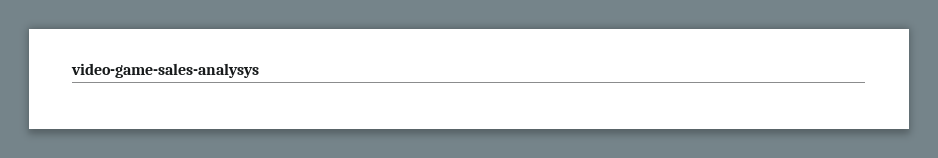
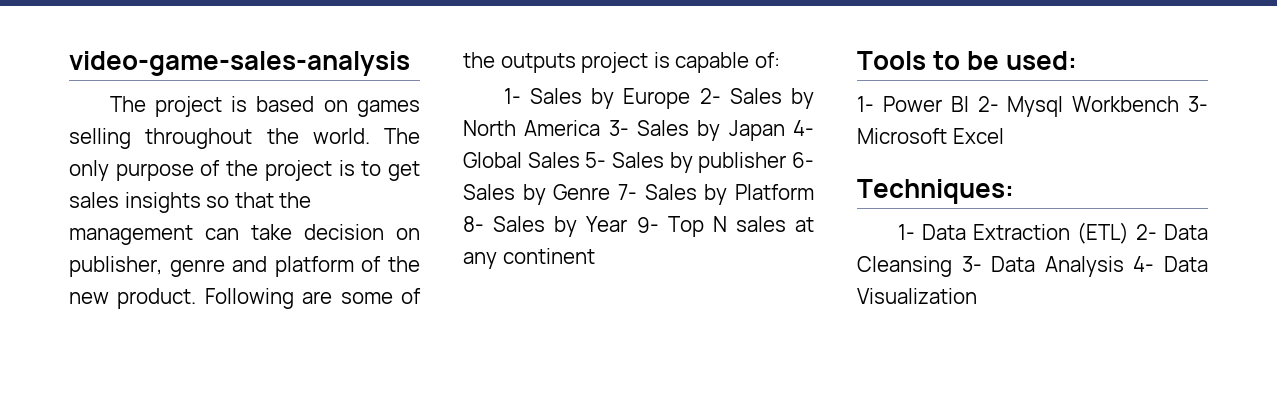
- video-game-sales-analysys
+ video-game-sales-analysis
+ The project is based on games selling throughout the world. The only purpose of the project is to get sales insights so that the management can take decision on publisher, genre and platform of the new product. Following are some of the outputs project is capable of:
+ 1- Sales by Europe 2- Sales by North America 3- Sales by Japan 4- Global Sales 5- Sales by publisher 6- Sales by Genre 7- Sales by Platform 8- Sales by Year 9- Top N sales at any continent
+ Tools to be used:
+ 1- Power BI 2- Mysql Workbench 3- Microsoft Excel
+ Techniques:
+ 1- Data Extraction (ETL) 2- Data Cleansing 3- Data Analysis 4- Data Visualization

